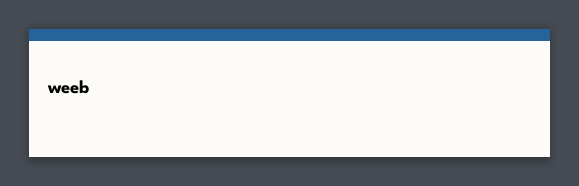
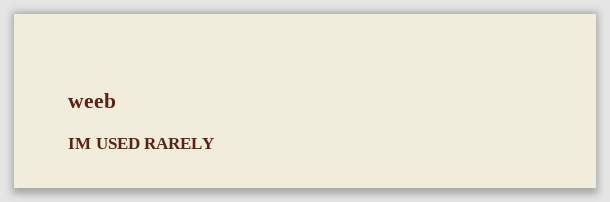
+ IM USED RARELY

